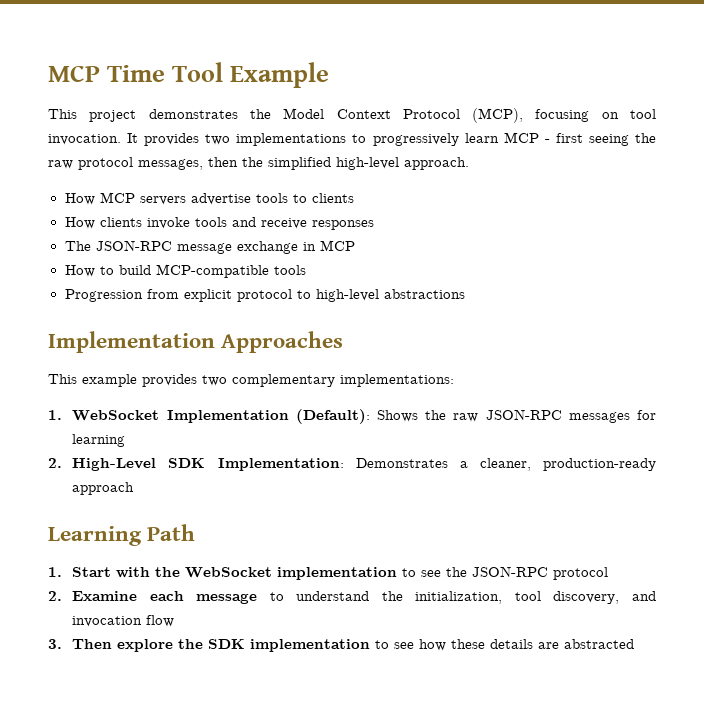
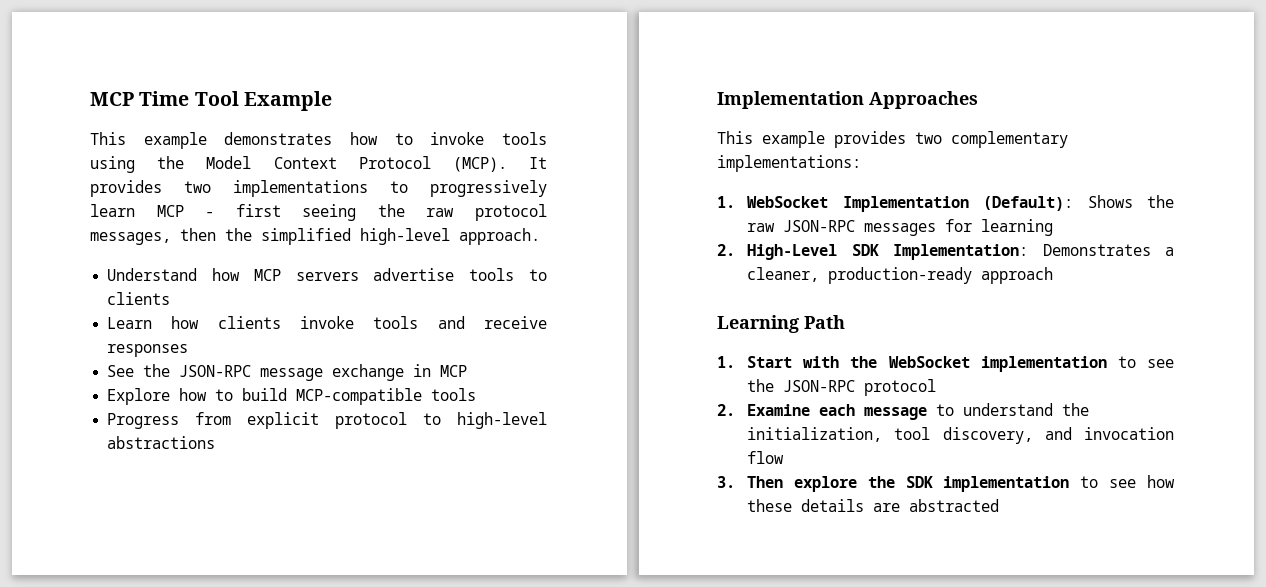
- This project demonstrates the Model Context Protocol (MCP), focusing on tool invocation.
+ This example demonstrates how to invoke tools using the Model Context Protocol (MCP).
- How MCP servers advertise tools to clients
+ Understand how MCP servers advertise tools to clients
- How clients invoke tools and receive responses
+ Learn how clients invoke tools and receive responses
- The JSON-RPC message exchange in MCP
+ See the JSON-RPC message exchange in MCP
- How to build MCP-compatible tools
+ Explore how to build MCP-compatible tools
- Progression from explicit protocol to high-level abstractions
+ Progress from explicit protocol to high-level abstractions

